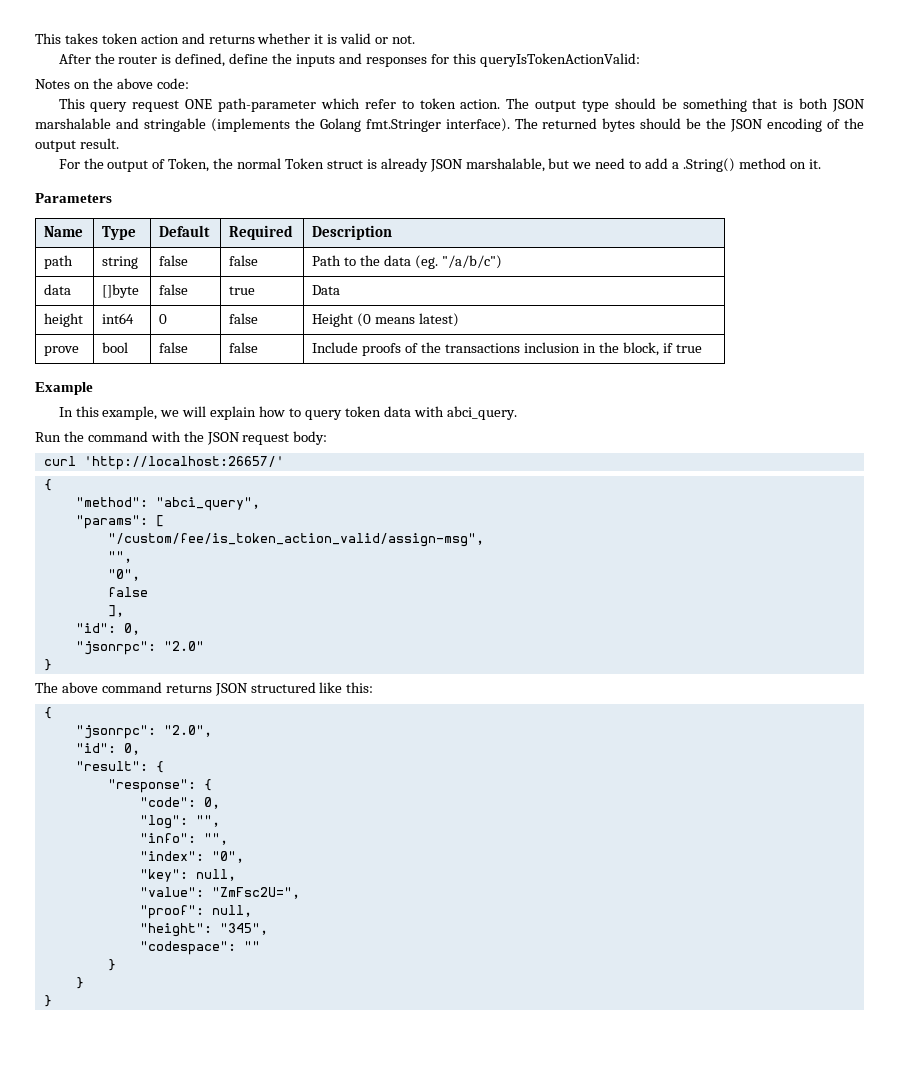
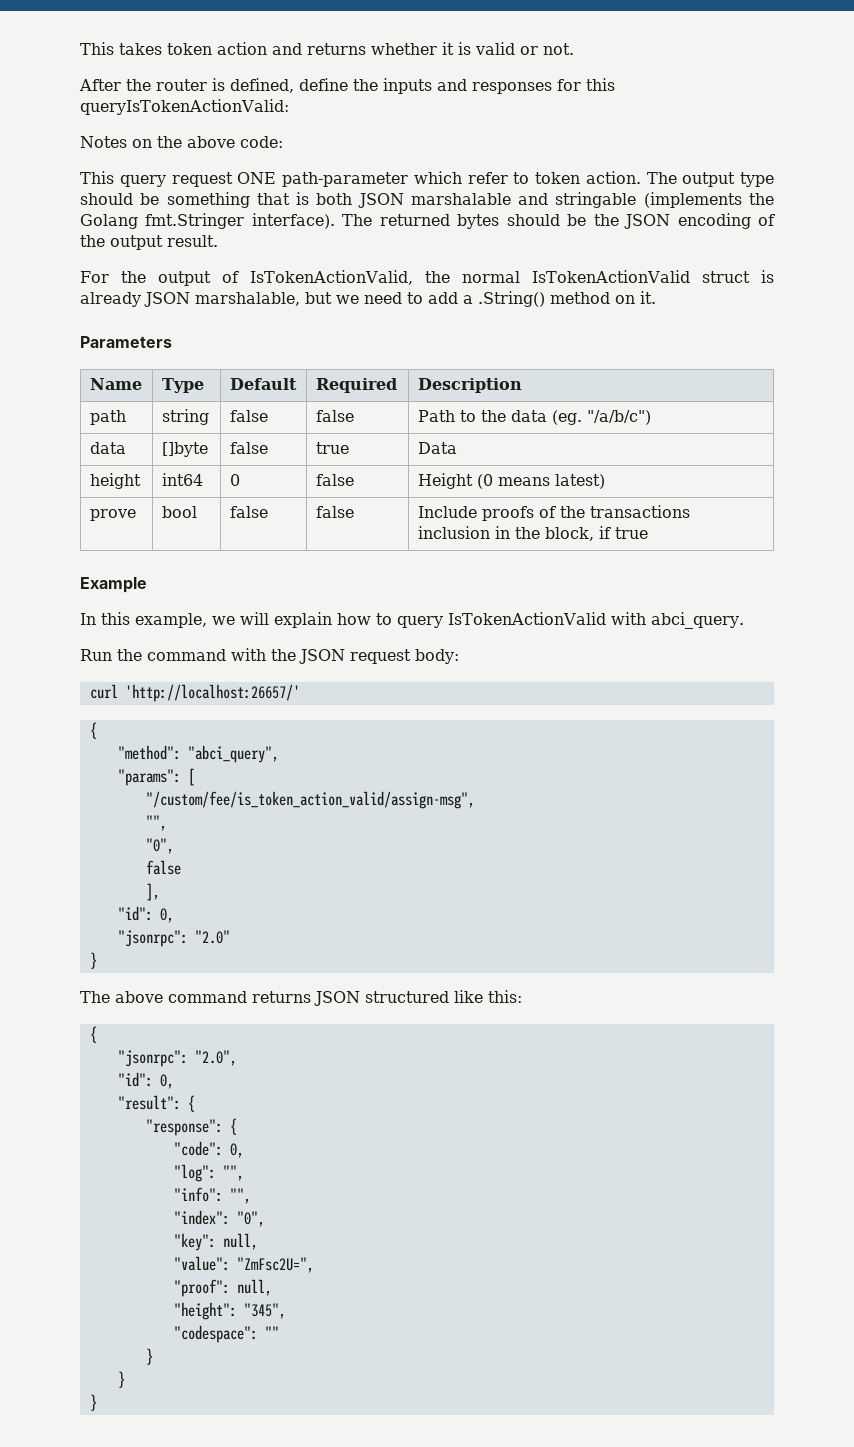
- For the output of Token, the normal Token struct is already JSON marshalable, but we need to add a .String() method on it.
+ For the output of IsTokenActionValid, the normal IsTokenActionValid struct is already JSON marshalable, but we need to add a .String() method on it.
- In this example, we will explain how to query token data with abci_query.
+ In this example, we will explain how to query IsTokenActionValid with abci_query.

